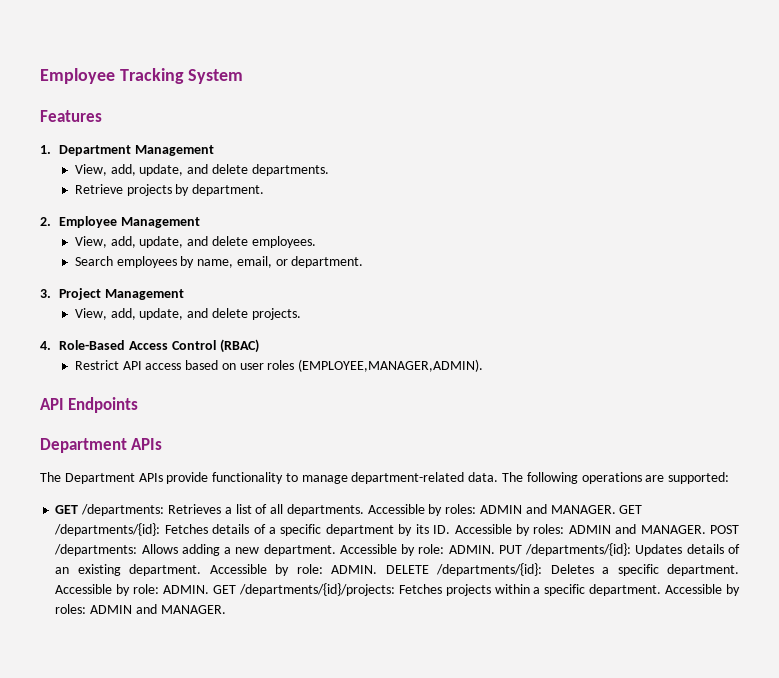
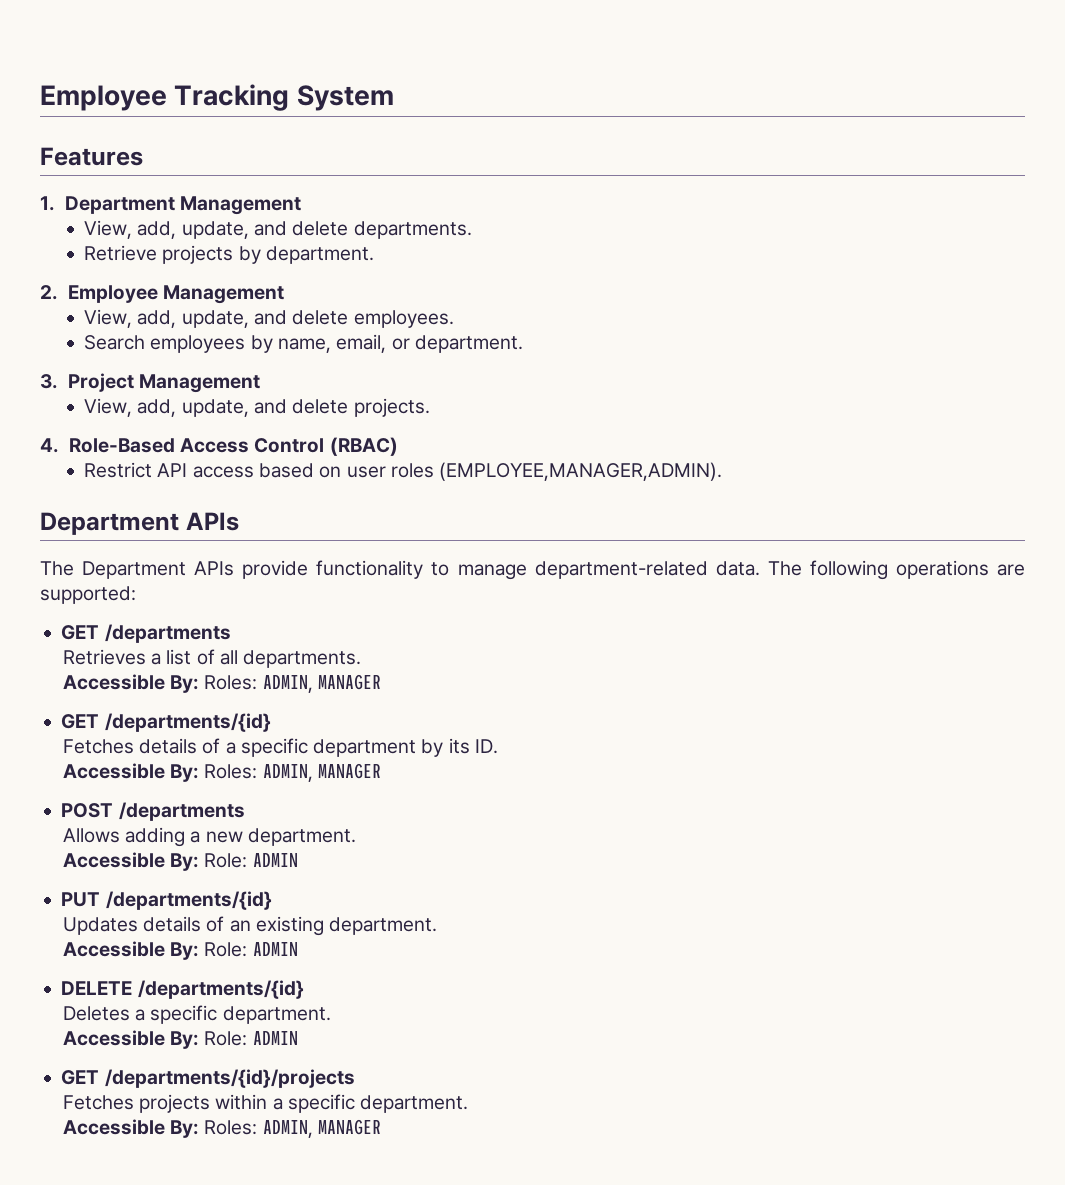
- API Endpoints
- GET /departments: Retrieves a list of all departments. Accessible by roles: ADMIN and MANAGER. GET /departments/{id}: Fetches details of a specific department by its ID. Accessible by roles: ADMIN and MANAGER. POST /departments: Allows adding a new department. Accessible by role: ADMIN. PUT /departments/{id}: Updates details of an existing department. Accessible by role: ADMIN. DELETE /departments/{id}: Deletes a specific department. Accessible by role: ADMIN. GET /departments/{id}/projects: Fetches projects within a specific department. Accessible by roles: ADMIN and MANAGER.
+ GET /departments
+ Retrieves a list of all departments.
+ Accessible By: Roles: ADMIN, MANAGER
+ GET /departments/{id}
+ Fetches details of a specific department by its ID.
+ Accessible By: Roles: ADMIN, MANAGER
+ POST /departments
+ Allows adding a new department.
+ Accessible By: Role: ADMIN
+ PUT /departments/{id}
+ Updates details of an existing department.
+ Accessible By: Role: ADMIN
+ DELETE /departments/{id}
+ Deletes a specific department.
+ Accessible By: Role: ADMIN
+ GET /departments/{id}/projects
+ Fetches projects within a specific department.
+ Accessible By: Roles: ADMIN, MANAGER

